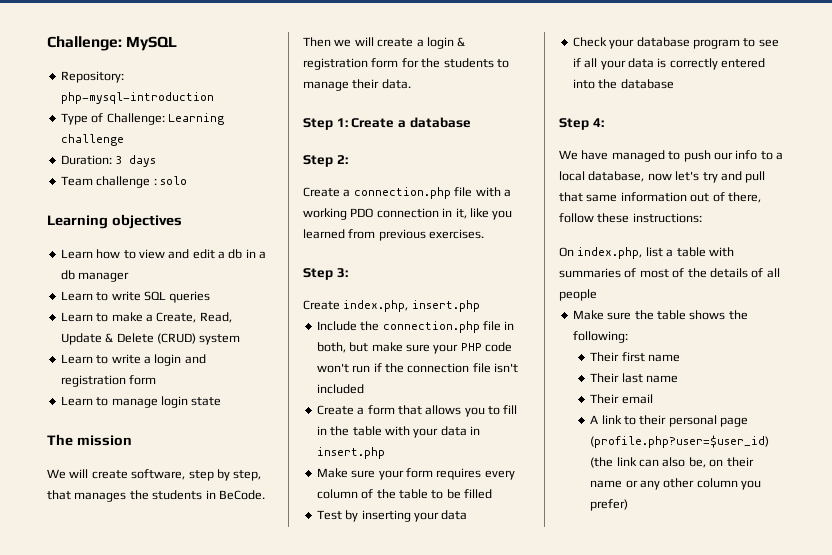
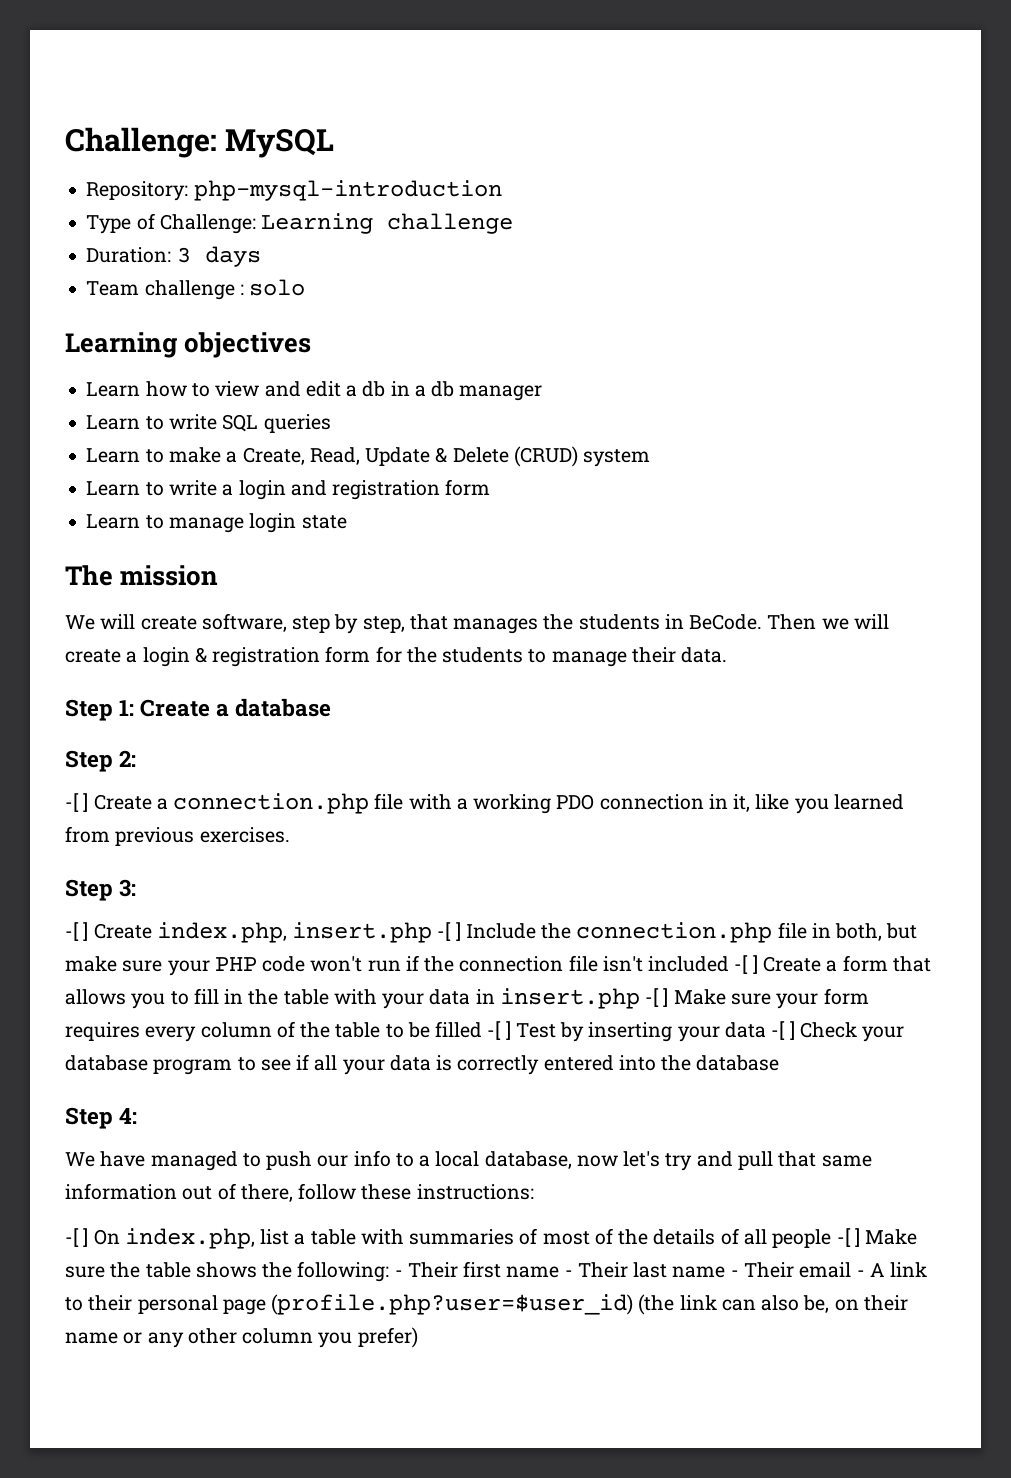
- Create a connection.php file with a working PDO connection in it, like you learned from previous exercises.
+ -[ ] Create a connection.php file with a working PDO connection in it, like you learned from previous exercises.
- Create index.php, insert.php
- Include the connection.php file in both, but make sure your PHP code won't run if the connection file isn't included
- Create a form that allows you to fill in the table with your data in insert.php
- Make sure your form requires every column of the table to be filled
- Test by inserting your data
- Check your database program to see if all your data is correctly entered into the database
+ -[ ] Create index.php, insert.php -[ ] Include the connection.php file in both, but make sure your PHP code won't run if the connection file isn't included -[ ] Create a form that allows you to fill in the table with your data in insert.php -[ ] Make sure your form requires every column of the table to be filled -[ ] Test by inserting your data -[ ] Check your database program to see if all your data is correctly entered into the database
- On index.php, list a table with summaries of most of the details of all people
- Make sure the table shows the following:
- Their first name
- Their last name
- Their email
- A link to their personal page (profile.php?user=$user_id) (the link can also be, on their name or any other column you prefer)
+ -[ ] On index.php, list a table with summaries of most of the details of all people -[ ] Make sure the table shows the following: - Their first name - Their last name - Their email - A link to their personal page (profile.php?user=$user_id) (the link can also be, on their name or any other column you prefer)

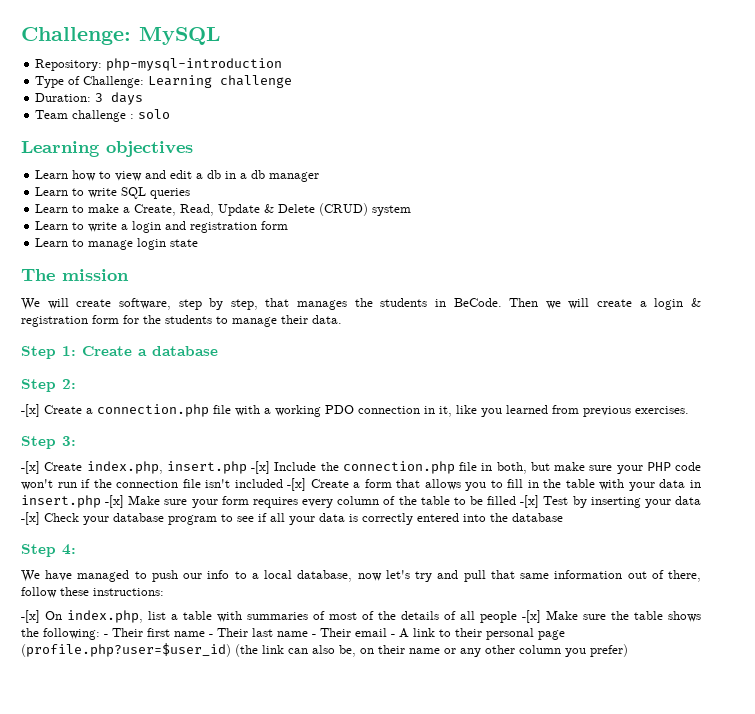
- -[ ] Create a connection.php file with a working PDO connection in it, like you learned from previous exercises.
+ -[x] Create a connection.php file with a working PDO connection in it, like you learned from previous exercises.
- -[ ] Create index.php, insert.php -[ ] Include the connection.php file in both, but make sure your PHP code won't run if the connection file isn't included -[ ] Create a form that allows you to fill in the table with your data in insert.php -[ ] Make sure your form requires every column of the table to be filled -[ ] Test by inserting your data -[ ] Check your database program to see if all your data is correctly entered into the database
+ -[x] Create index.php, insert.php -[x] Include the connection.php file in both, but make sure your PHP code won't run if the connection file isn't included -[x] Create a form that allows you to fill in the table with your data in insert.php -[x] Make sure your form requires every column of the table to be filled -[x] Test by inserting your data -[x] Check your database program to see if all your data is correctly entered into the database
- -[ ] On index.php, list a table with summaries of most of the details of all people -[ ] Make sure the table shows the following: - Their first name - Their last name - Their email - A link to their personal page (profile.php?user=$user_id) (the link can also be, on their name or any other column you prefer)
+ -[x] On index.php, list a table with summaries of most of the details of all people -[x] Make sure the table shows the following: - Their first name - Their last name - Their email - A link to their personal page (profile.php?user=$user_id) (the link can also be, on their name or any other column you prefer)

